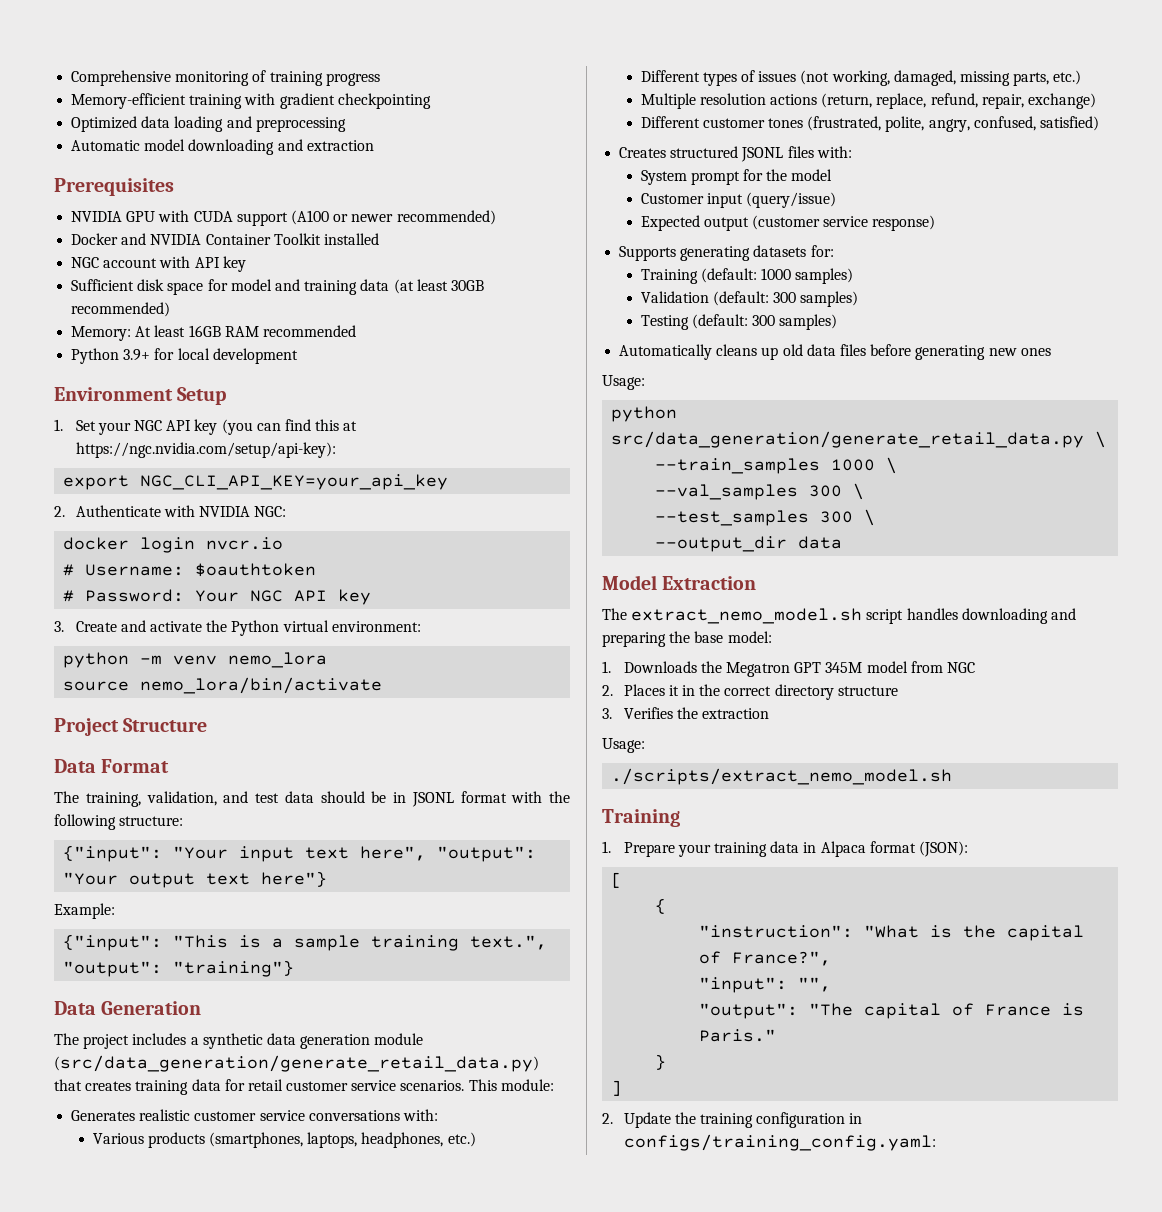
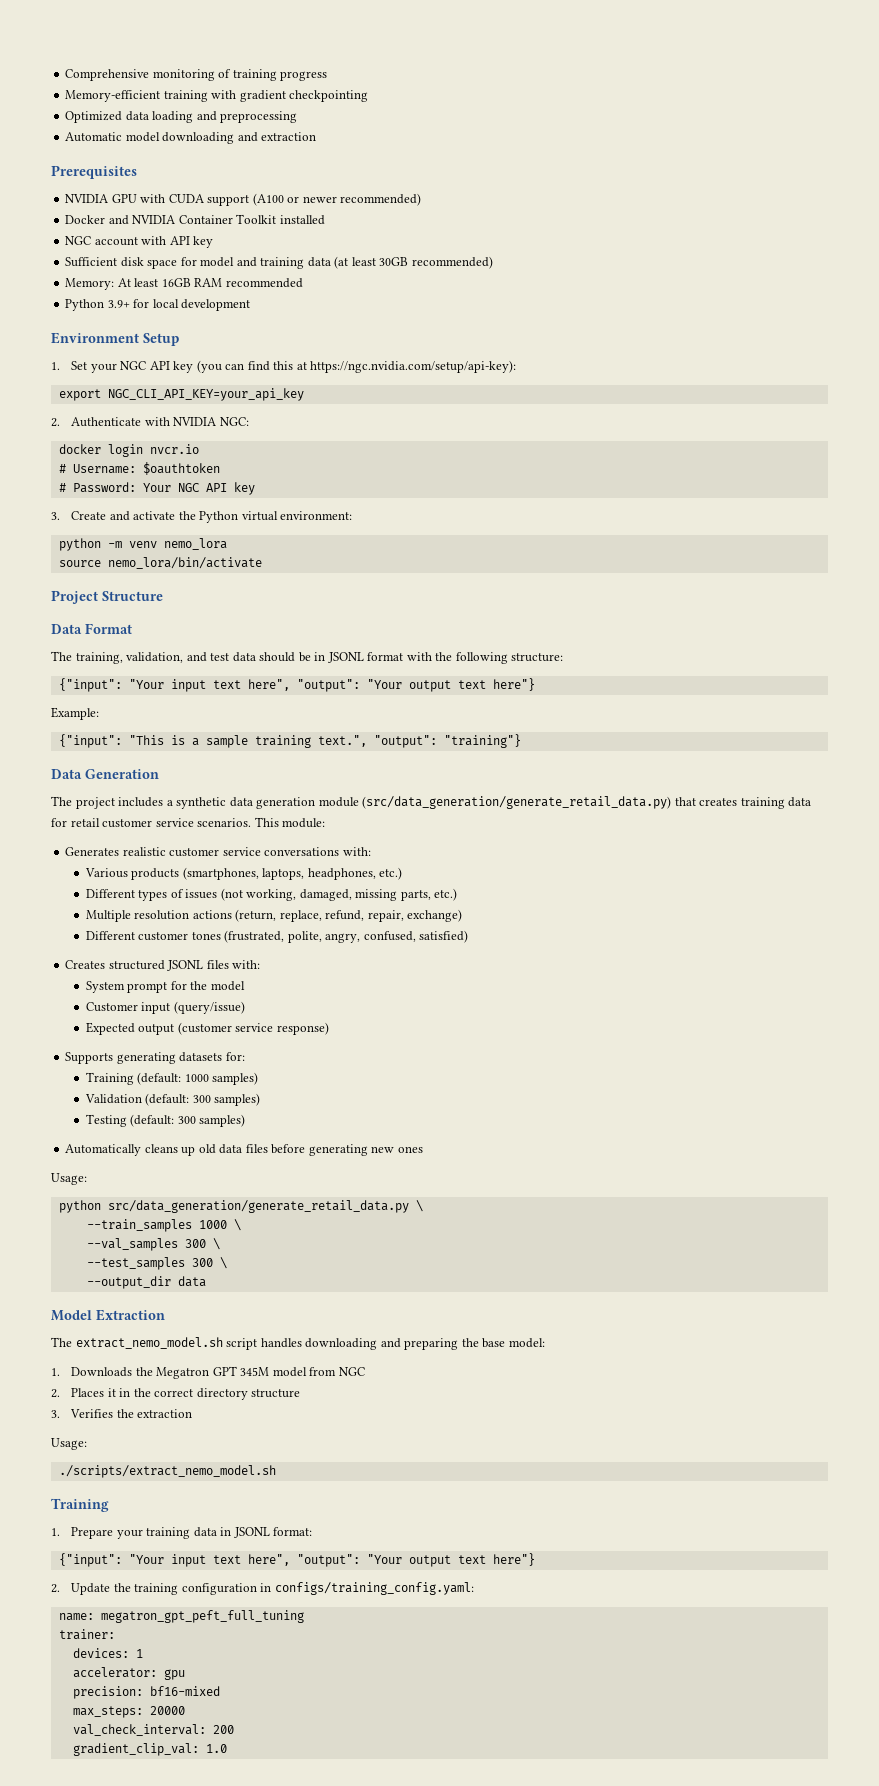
- 1. Prepare your training data in Alpaca format (JSON):
- [
- {
- "instruction": "What is the capital of France?",
- "input": "",
- "output": "The capital of France is Paris."
- }
- ]
+ 1. Prepare your training data in JSONL format:
+ {"input": "Your input text here", "output": "Your output text here"}
+ name: megatron_gpt_peft_full_tuning
+ trainer:
+ devices: 1
+ accelerator: gpu
+ precision: bf16-mixed
+ max_steps: 20000
+ val_check_interval: 200
+ gradient_clip_val: 1.0

